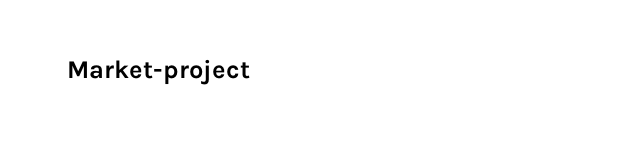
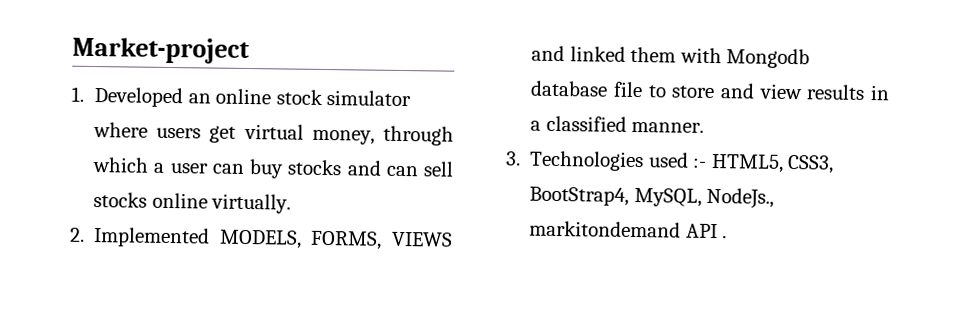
+ 1. Developed an online stock simulator where users get virtual money, through which a user can buy stocks and can sell stocks online virtually.
+ 2. Implemented MODELS, FORMS, VIEWS and linked them with Mongodb database file to store and view results in a classified manner.
+ 3. Technologies used :- HTML5, CSS3, BootStrap4, MySQL, NodeJs., markitondemand API .

